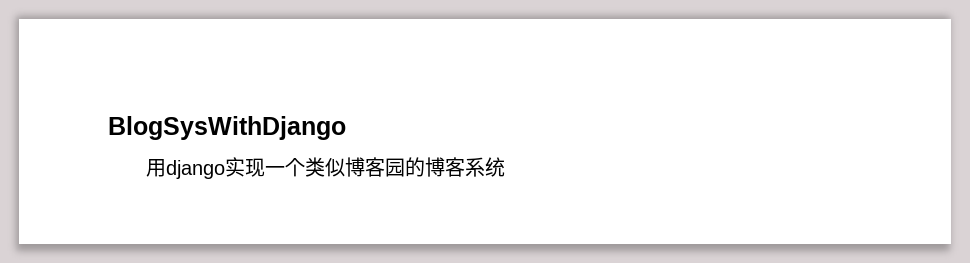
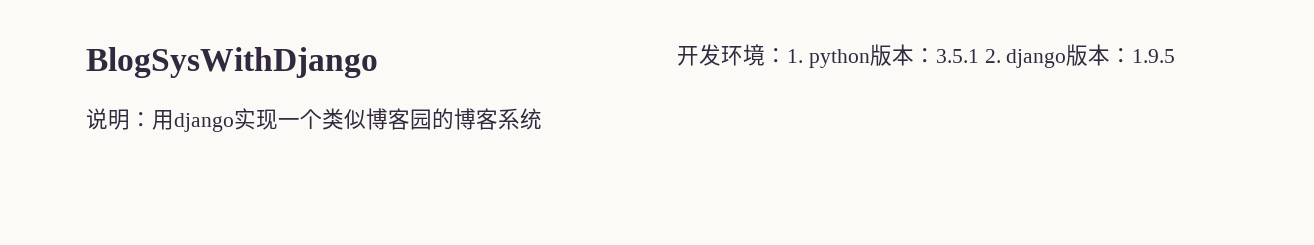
- 用django实现一个类似博客园的博客系统
+ 说明：用django实现一个类似博客园的博客系统
+ 开发环境：1. python版本：3.5.1 2. django版本：1.9.5

